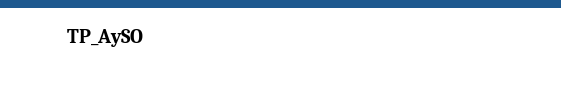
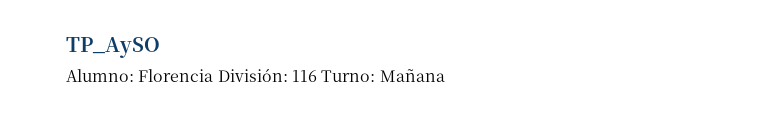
+ Alumno: Florencia División: 116 Turno: Mañana

